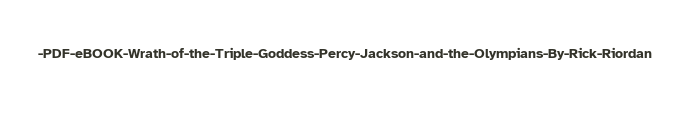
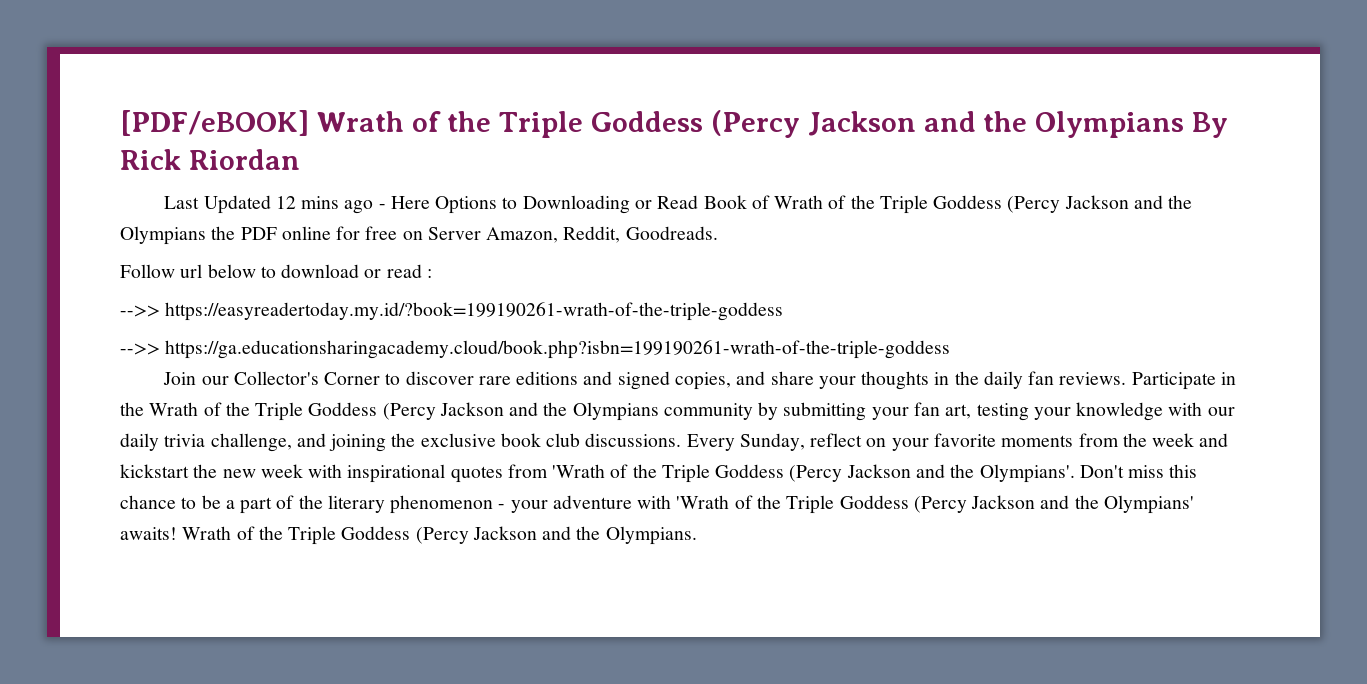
- -PDF-eBOOK-Wrath-of-the-Triple-Goddess-Percy-Jackson-and-the-Olympians-By-Rick-Riordan
+ [PDF/eBOOK] Wrath of the Triple Goddess (Percy Jackson and the Olympians By Rick Riordan
+ Last Updated 12 mins ago - Here Options to Downloading or Read Book of Wrath of the Triple Goddess (Percy Jackson and the Olympians the PDF online for free on Server Amazon, Reddit, Goodreads.
+ Follow url below to download or read :
+ -->> https://easyreadertoday.my.id/?book=199190261-wrath-of-the-triple-goddess
+ -->> https://ga.educationsharingacademy.cloud/book.php?isbn=199190261-wrath-of-the-triple-goddess
+ Join our Collector's Corner to discover rare editions and signed copies, and share your thoughts in the daily fan reviews. Participate in the Wrath of the Triple Goddess (Percy Jackson and the Olympians community by submitting your fan art, testing your knowledge with our daily trivia challenge, and joining the exclusive book club discussions. Every Sunday, reflect on your favorite moments from the week and kickstart the new week with inspirational quotes from 'Wrath of the Triple Goddess (Percy Jackson and the Olympians'. Don't miss this chance to be a part of the literary phenomenon - your adventure with 'Wrath of the Triple Goddess (Percy Jackson and the Olympians' awaits! Wrath of the Triple Goddess (Percy Jackson and the Olympians.

